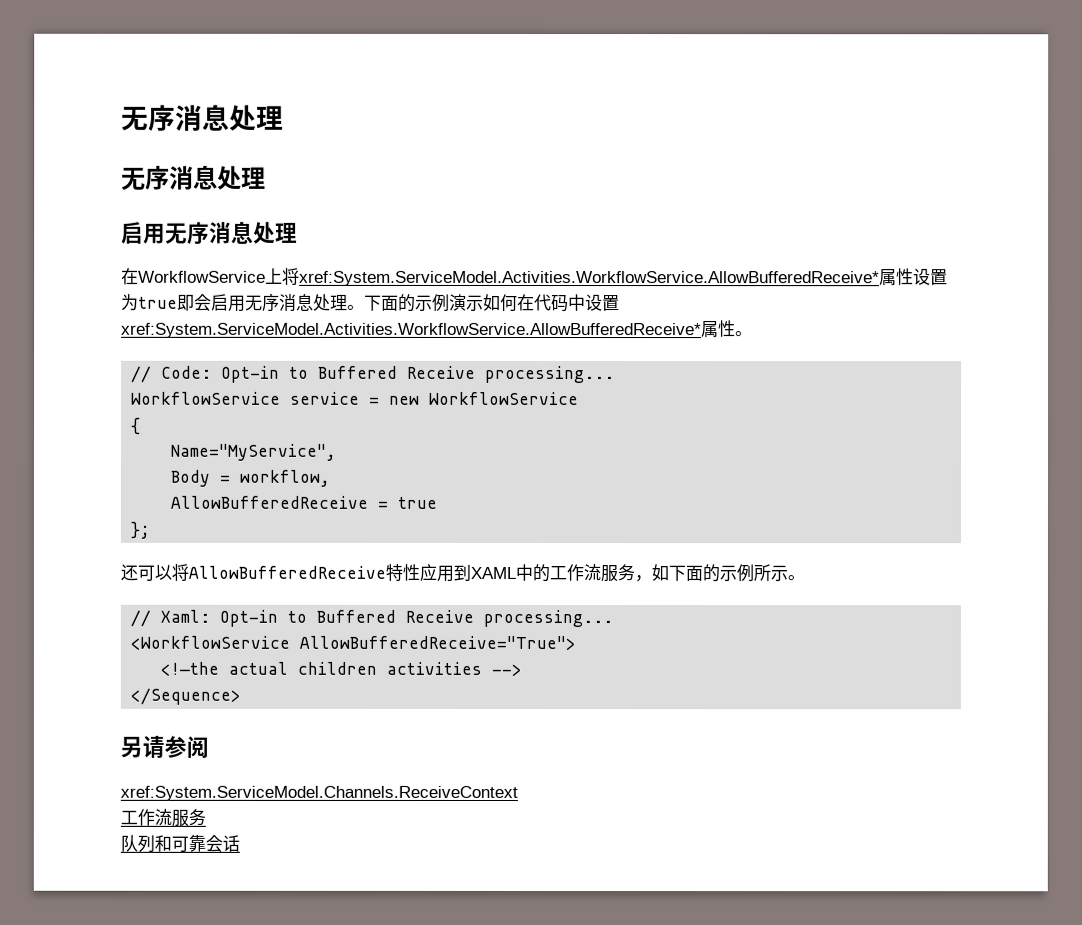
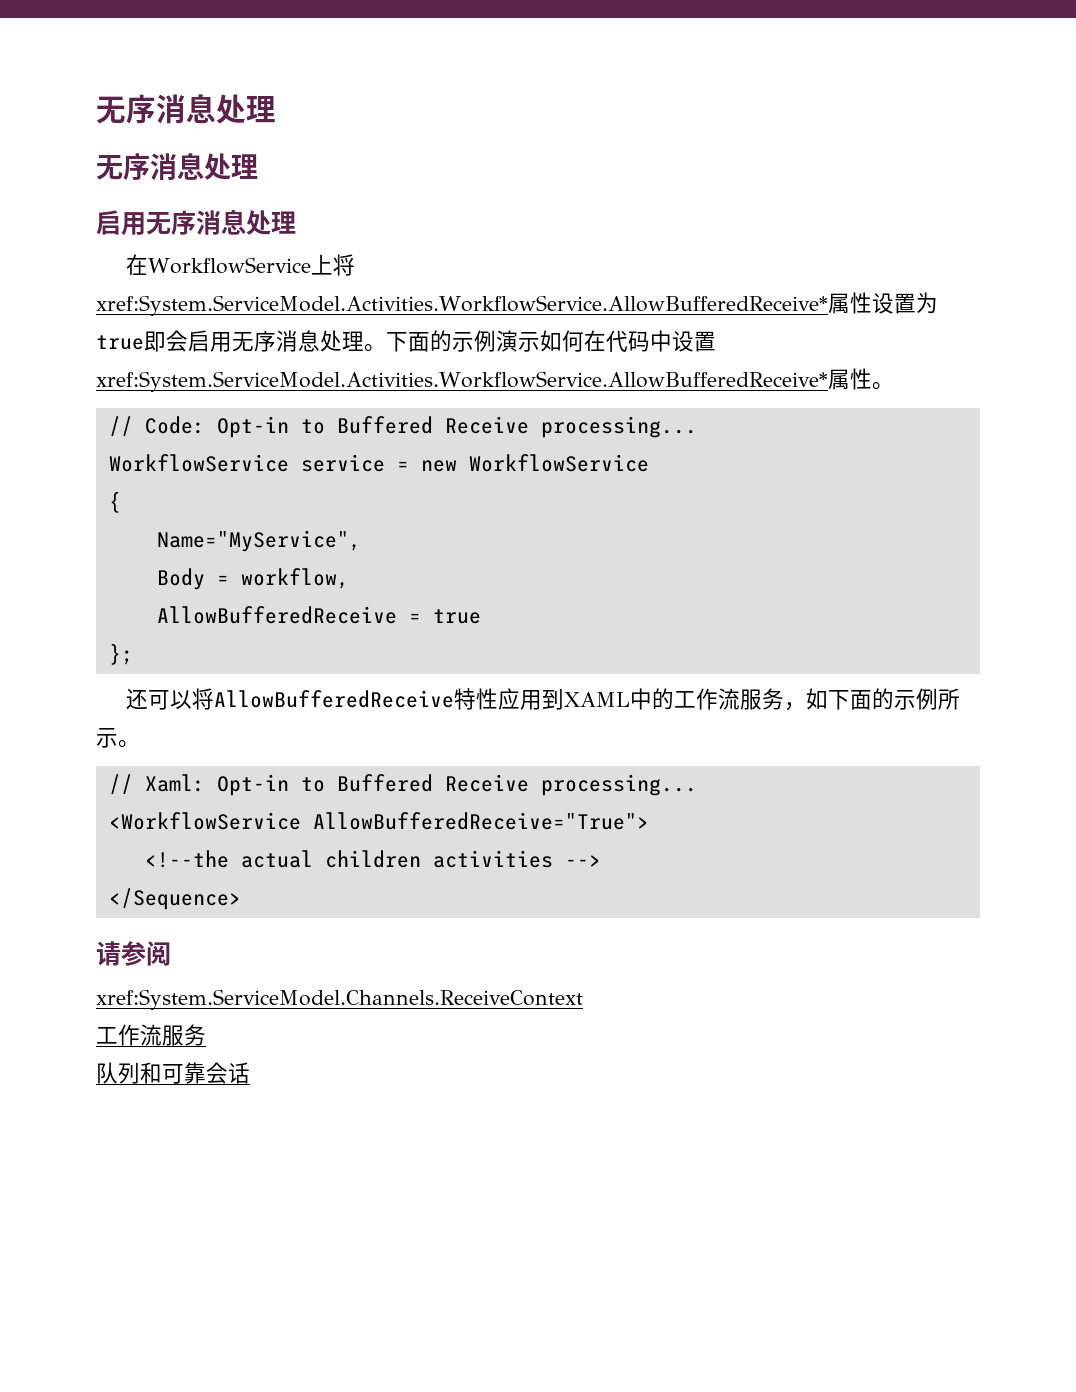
- <!—the actual children activities -->
+ <!--the actual children activities -->
- 另请参阅
+ 请参阅

